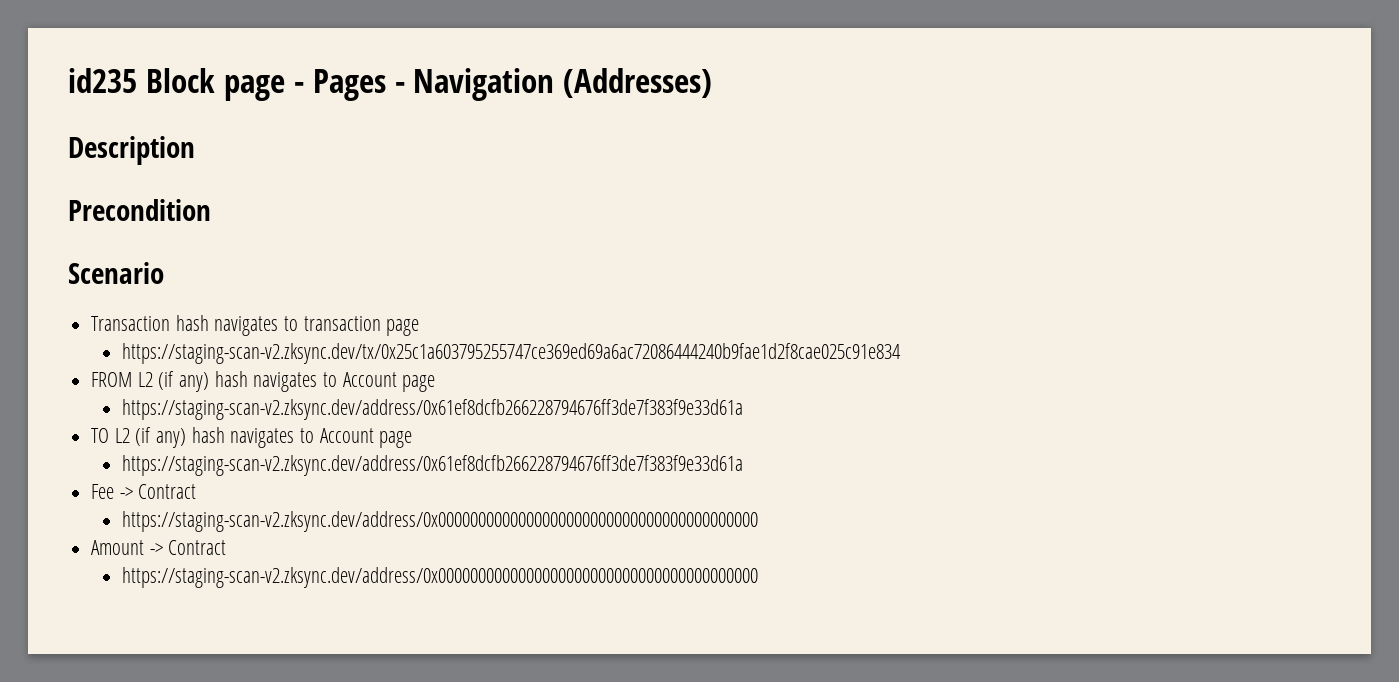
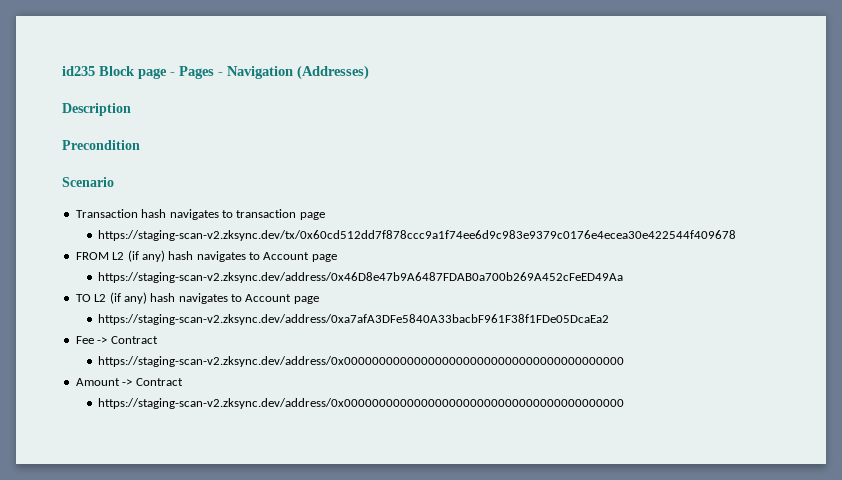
- https://staging-scan-v2.zksync.dev/tx/0x25c1a603795255747ce369ed69a6ac72086444240b9fae1d2f8cae025c91e834
+ https://staging-scan-v2.zksync.dev/tx/0x60cd512dd7f878ccc9a1f74ee6d9c983e9379c0176e4ecea30e422544f409678
  FROM L2 (if any) hash navigates to Account page
- https://staging-scan-v2.zksync.dev/address/0x61ef8dcfb266228794676ff3de7f383f9e33d61a
+ https://staging-scan-v2.zksync.dev/address/0x46D8e47b9A6487FDAB0a700b269A452cFeED49Aa
  TO L2 (if any) hash navigates to Account page
- https://staging-scan-v2.zksync.dev/address/0x61ef8dcfb266228794676ff3de7f383f9e33d61a
+ https://staging-scan-v2.zksync.dev/address/0xa7afA3DFe5840A33bacbF961F38f1FDe05DcaEa2

